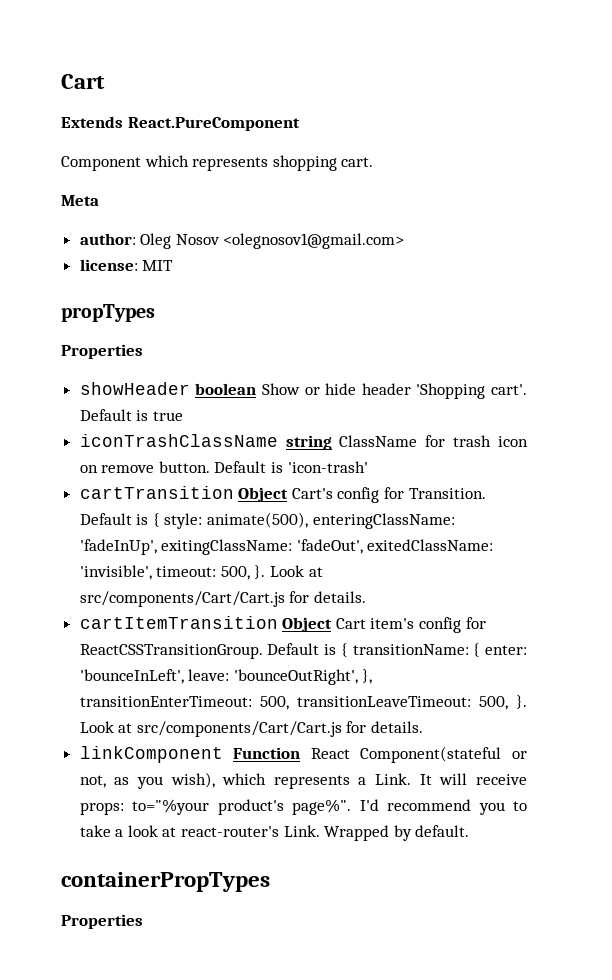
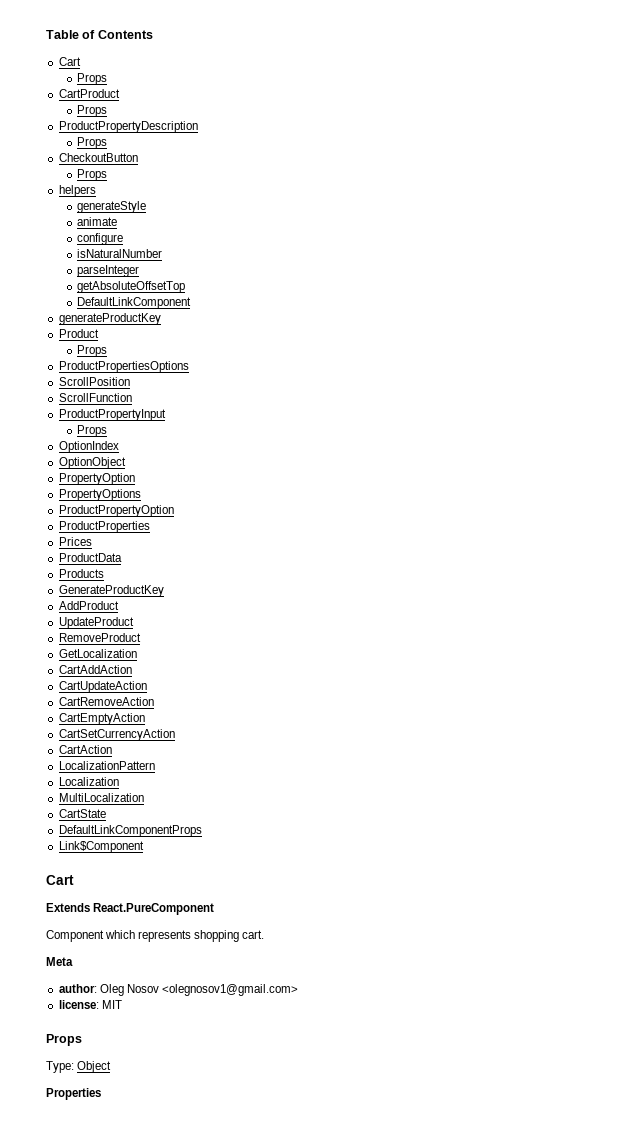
+ Table of Contents
+ Cart
+ Props
+ CartProduct
+ Props
+ ProductPropertyDescription
+ Props
+ CheckoutButton
+ Props
+ helpers
+ generateStyle
+ animate
+ configure
+ isNaturalNumber
+ parseInteger
+ getAbsoluteOffsetTop
+ DefaultLinkComponent
+ generateProductKey
+ Product
+ Props
+ ProductPropertiesOptions
+ ScrollPosition
+ ScrollFunction
+ ProductPropertyInput
+ Props
+ OptionIndex
+ OptionObject
+ PropertyOption
+ PropertyOptions
+ ProductPropertyOption
+ ProductProperties
+ Prices
+ ProductData
+ Products
+ GenerateProductKey
+ AddProduct
+ UpdateProduct
+ RemoveProduct
+ GetLocalization
+ CartAddAction
+ CartUpdateAction
+ CartRemoveAction
+ CartEmptyAction
+ CartSetCurrencyAction
+ CartAction
+ LocalizationPattern
+ Localization
+ MultiLocalization
+ CartState
+ DefaultLinkComponentProps
+ Link$Component
  license: MIT
- propTypes
- Properties
- showHeader boolean Show or hide header 'Shopping cart'. Default is true
- iconTrashClassName string ClassName for trash icon on remove button. Default is 'icon-trash'
- cartTransition Object Cart's config for Transition. Default is { style: animate(500), enteringClassName: 'fadeInUp', exitingClassName: 'fadeOut', exitedClassName: 'invisible', timeout: 500, }. Look at src/components/Cart/Cart.js for details.
- cartItemTransition Object Cart item's config for ReactCSSTransitionGroup. Default is { transitionName: { enter: 'bounceInLeft', leave: 'bounceOutRight', }, transitionEnterTimeout: 500, transitionLeaveTimeout: 500, }. Look at src/components/Cart/Cart.js for details.
- linkComponent Function React Component(stateful or not, as you wish), which represents a Link. It will receive props: to="%your product's page%". I'd recommend you to take a look at react-router's Link. Wrapped by default.
- containerPropTypes
+ Props
+ Type: Object

